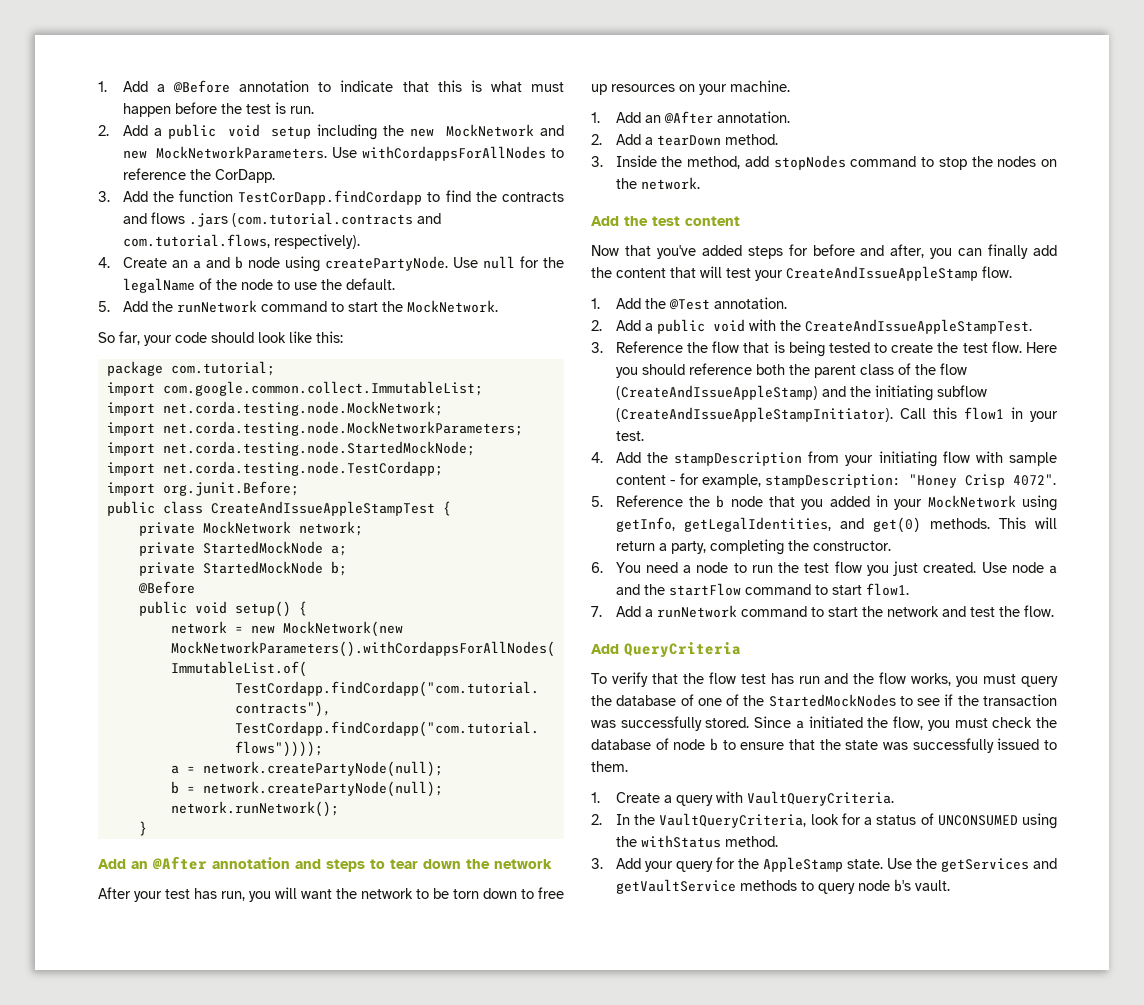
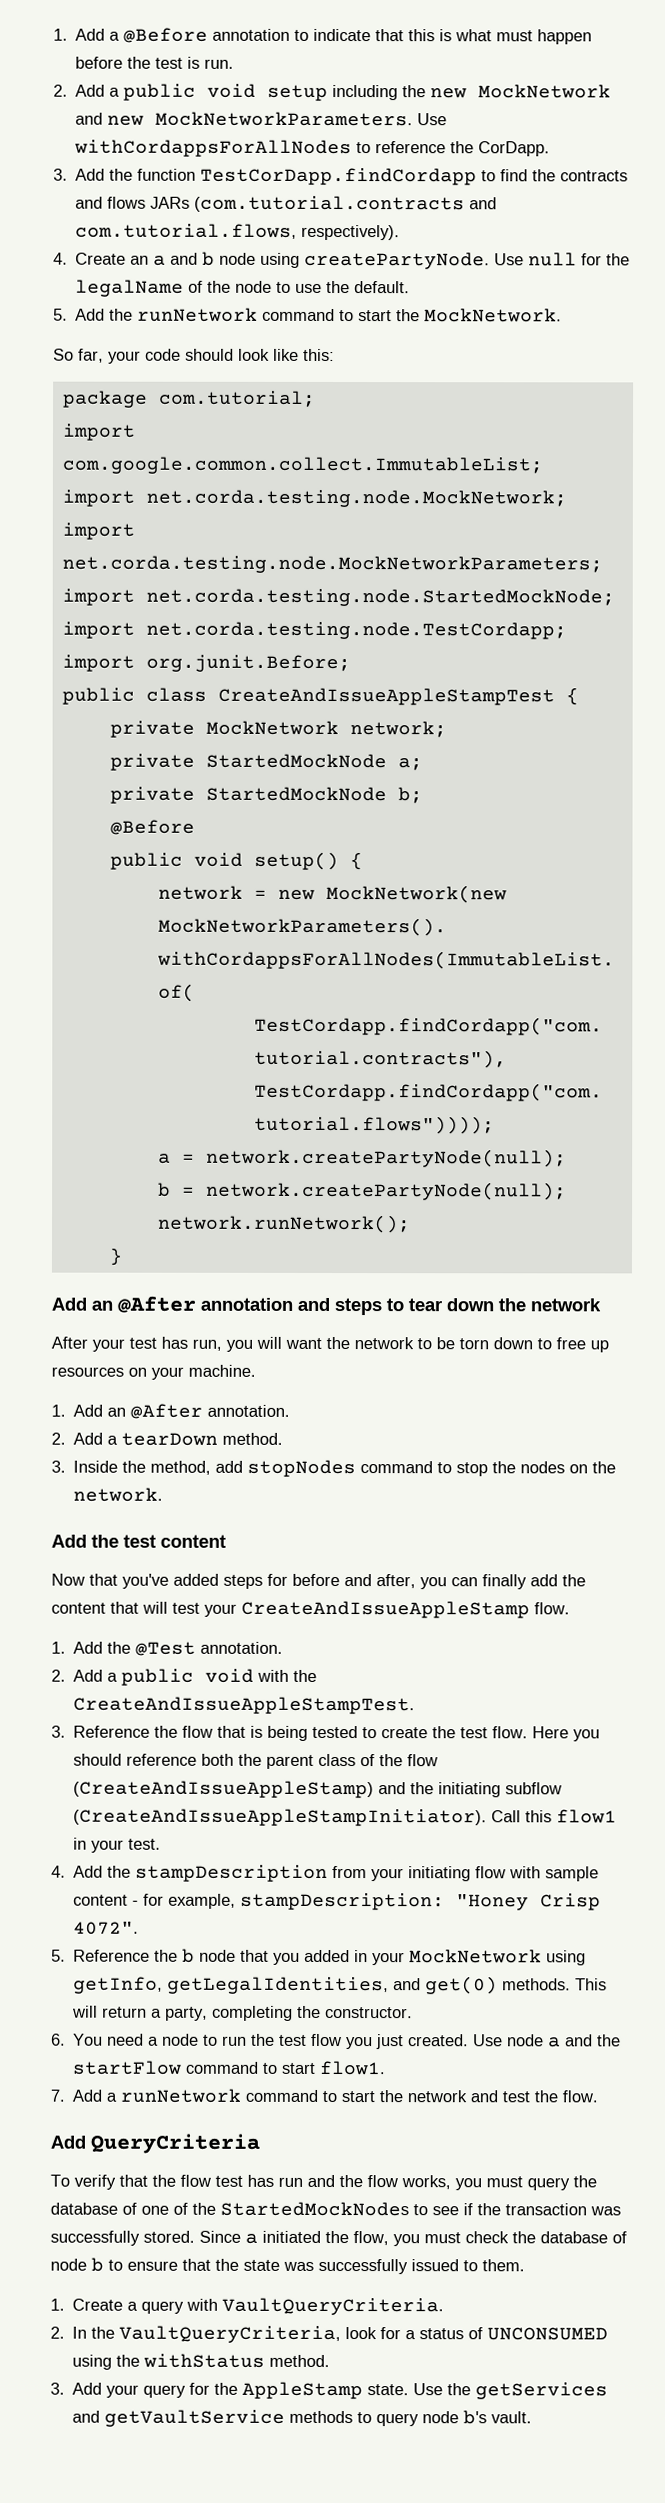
- 3. Add the function TestCorDapp.findCordapp to find the contracts and flows .jars (com.tutorial.contracts and com.tutorial.flows, respectively).
+ 3. Add the function TestCorDapp.findCordapp to find the contracts and flows JARs (com.tutorial.contracts and com.tutorial.flows, respectively).

